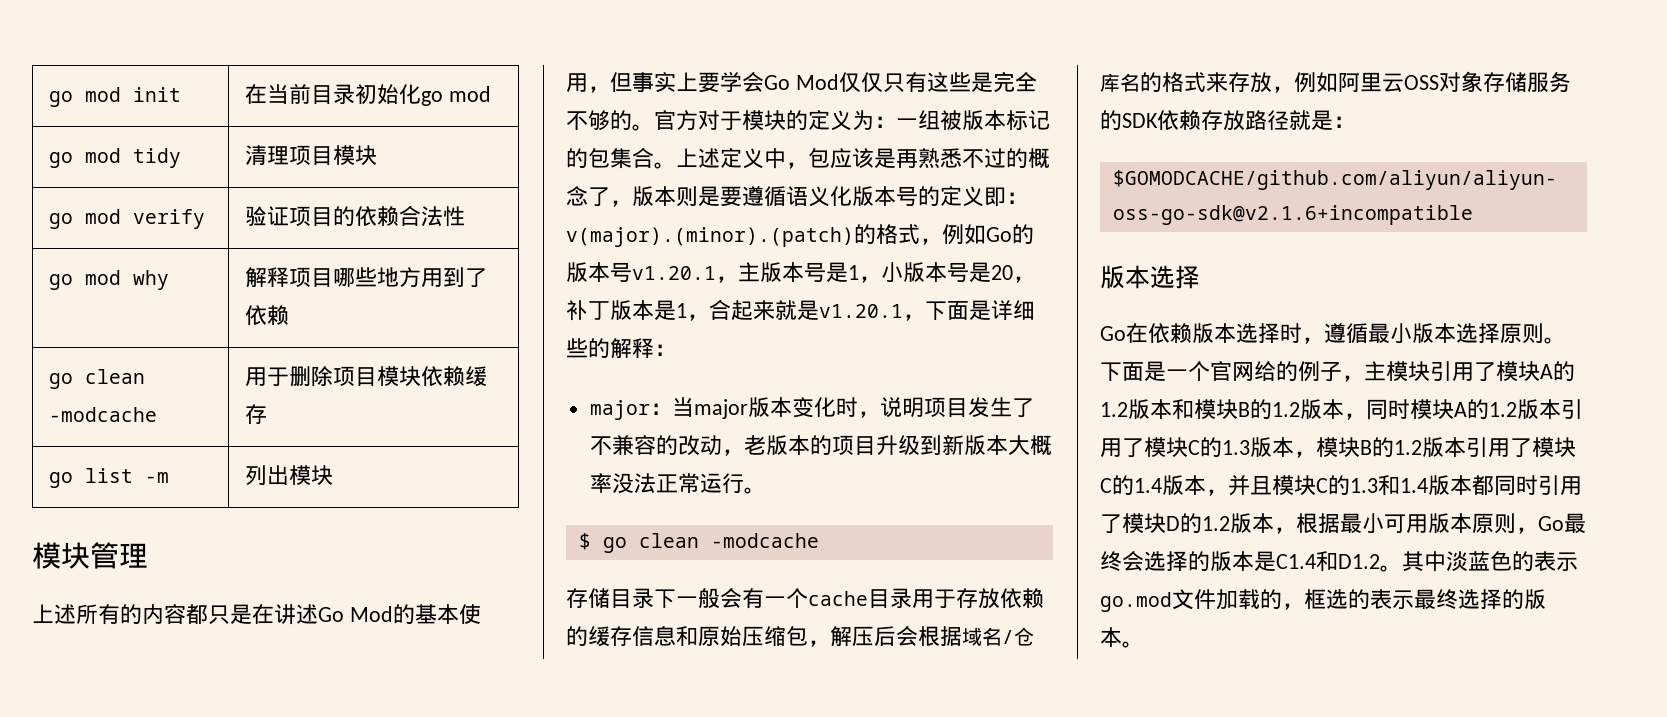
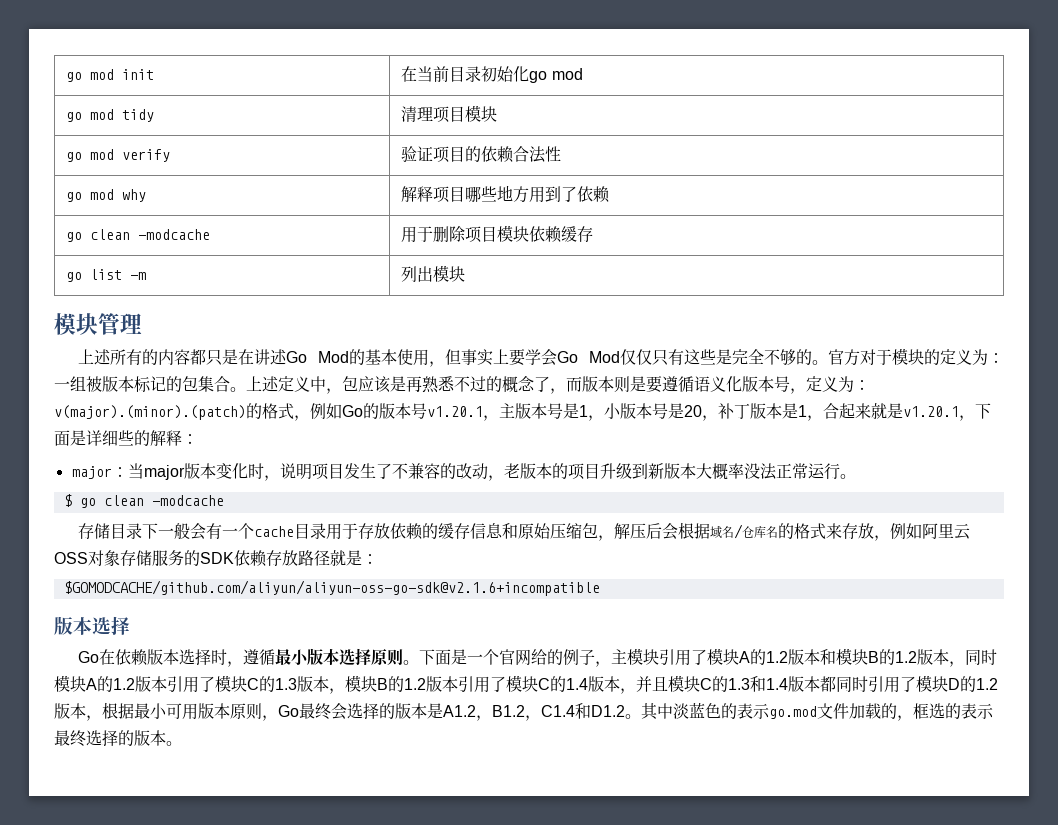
- 上述定义中，包应该是再熟悉不过的概念了，版本则是要遵循语义化版本号的定义即：v(major).(minor).(patch)的格式，例如Go的版本号v1.20.1，主版本号是1，小版本号是20，补丁版本是1，合起来就是v1.20.1，下面是详细些的解释：
+ 上述定义中，包应该是再熟悉不过的概念了，而版本则是要遵循语义化版本号，定义为：v(major).(minor).(patch)的格式，例如Go的版本号v1.20.1，主版本号是1，小版本号是20，补丁版本是1，合起来就是v1.20.1，下面是详细些的解释：
- 下面是一个官网给的例子，主模块引用了模块A的1.2版本和模块B的1.2版本，同时模块A的1.2版本引用了模块C的1.3版本，模块B的1.2版本引用了模块C的1.4版本，并且模块C的1.3和1.4版本都同时引用了模块D的1.2版本，根据最小可用版本原则，Go最终会选择的版本是C1.4和D1.2。
+ 下面是一个官网给的例子，主模块引用了模块A的1.2版本和模块B的1.2版本，同时模块A的1.2版本引用了模块C的1.3版本，模块B的1.2版本引用了模块C的1.4版本，并且模块C的1.3和1.4版本都同时引用了模块D的1.2版本，根据最小可用版本原则，Go最终会选择的版本是A1.2，B1.2，C1.4和D1.2。

